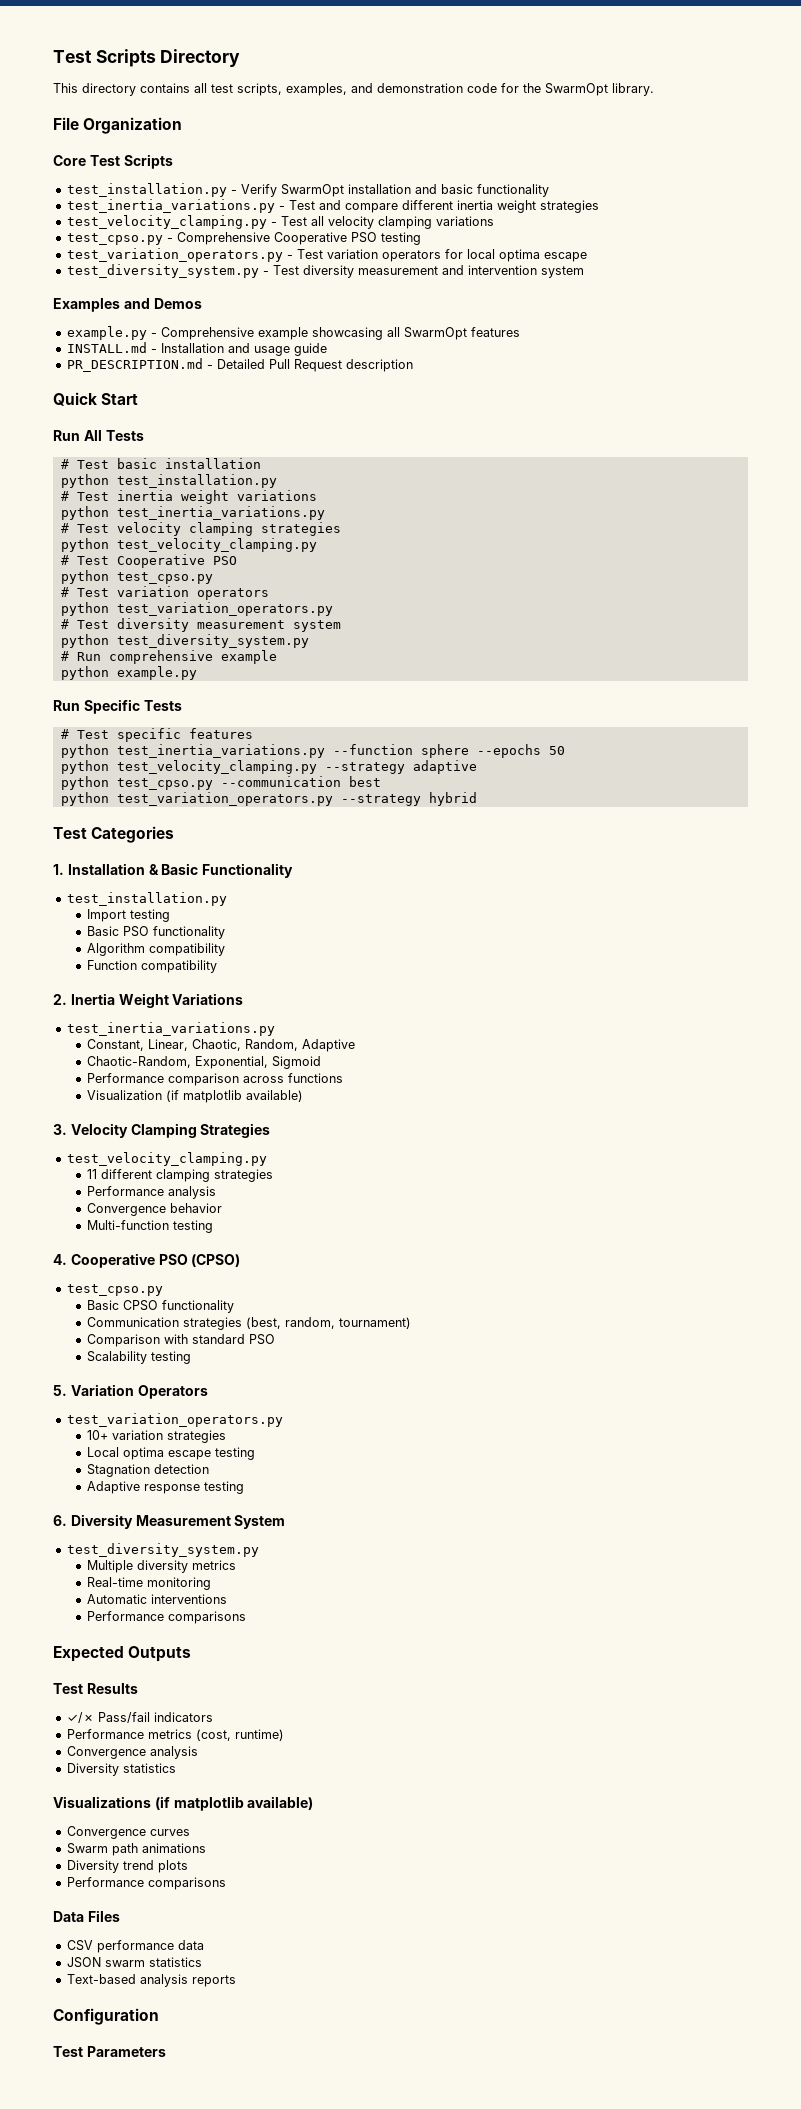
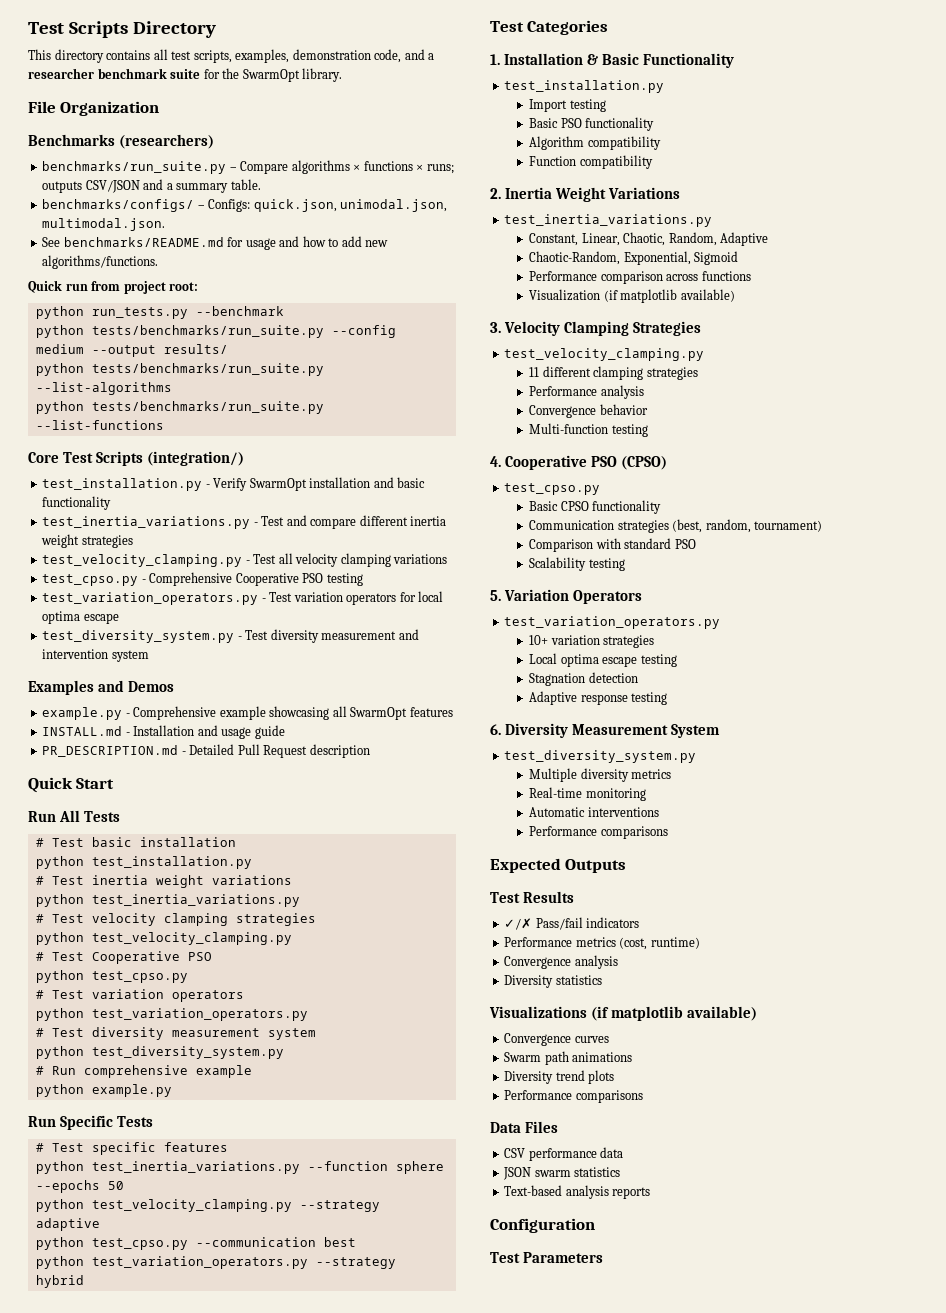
- This directory contains all test scripts, examples, and demonstration code for the SwarmOpt library.
+ This directory contains all test scripts, examples, demonstration code, and a researcher benchmark suite for the SwarmOpt library.
+ Benchmarks (researchers)
+ benchmarks/run_suite.py – Compare algorithms × functions × runs; outputs CSV/JSON and a summary table.
+ benchmarks/configs/ – Configs: quick.json, unimodal.json, multimodal.json.
+ See benchmarks/README.md for usage and how to add new algorithms/functions.
+ Quick run from project root:
+ python run_tests.py --benchmark
+ python tests/benchmarks/run_suite.py --config medium --output results/
+ python tests/benchmarks/run_suite.py --list-algorithms
+ python tests/benchmarks/run_suite.py --list-functions
- Core Test Scripts
+ Core Test Scripts (integration/)

